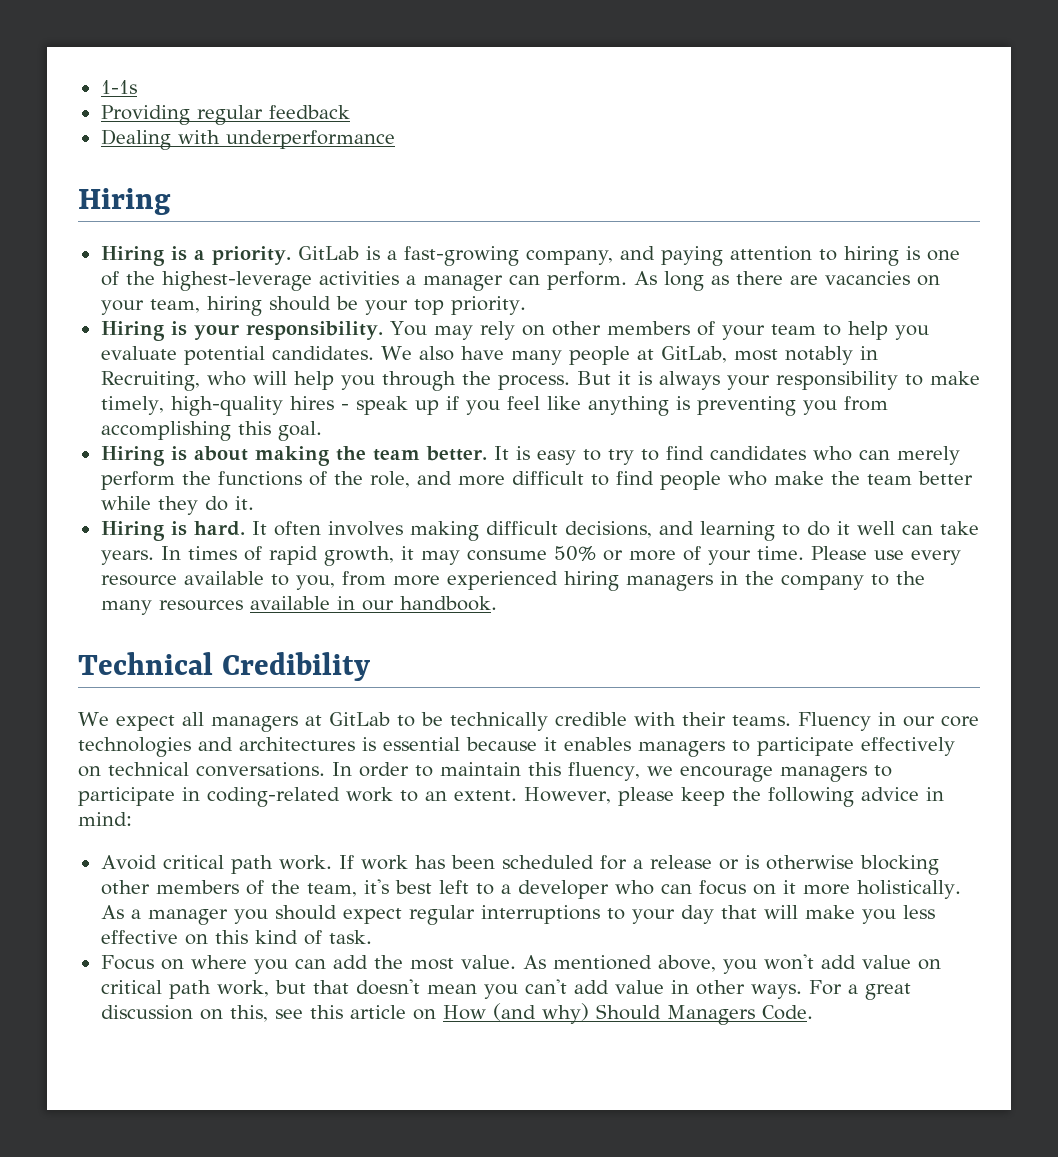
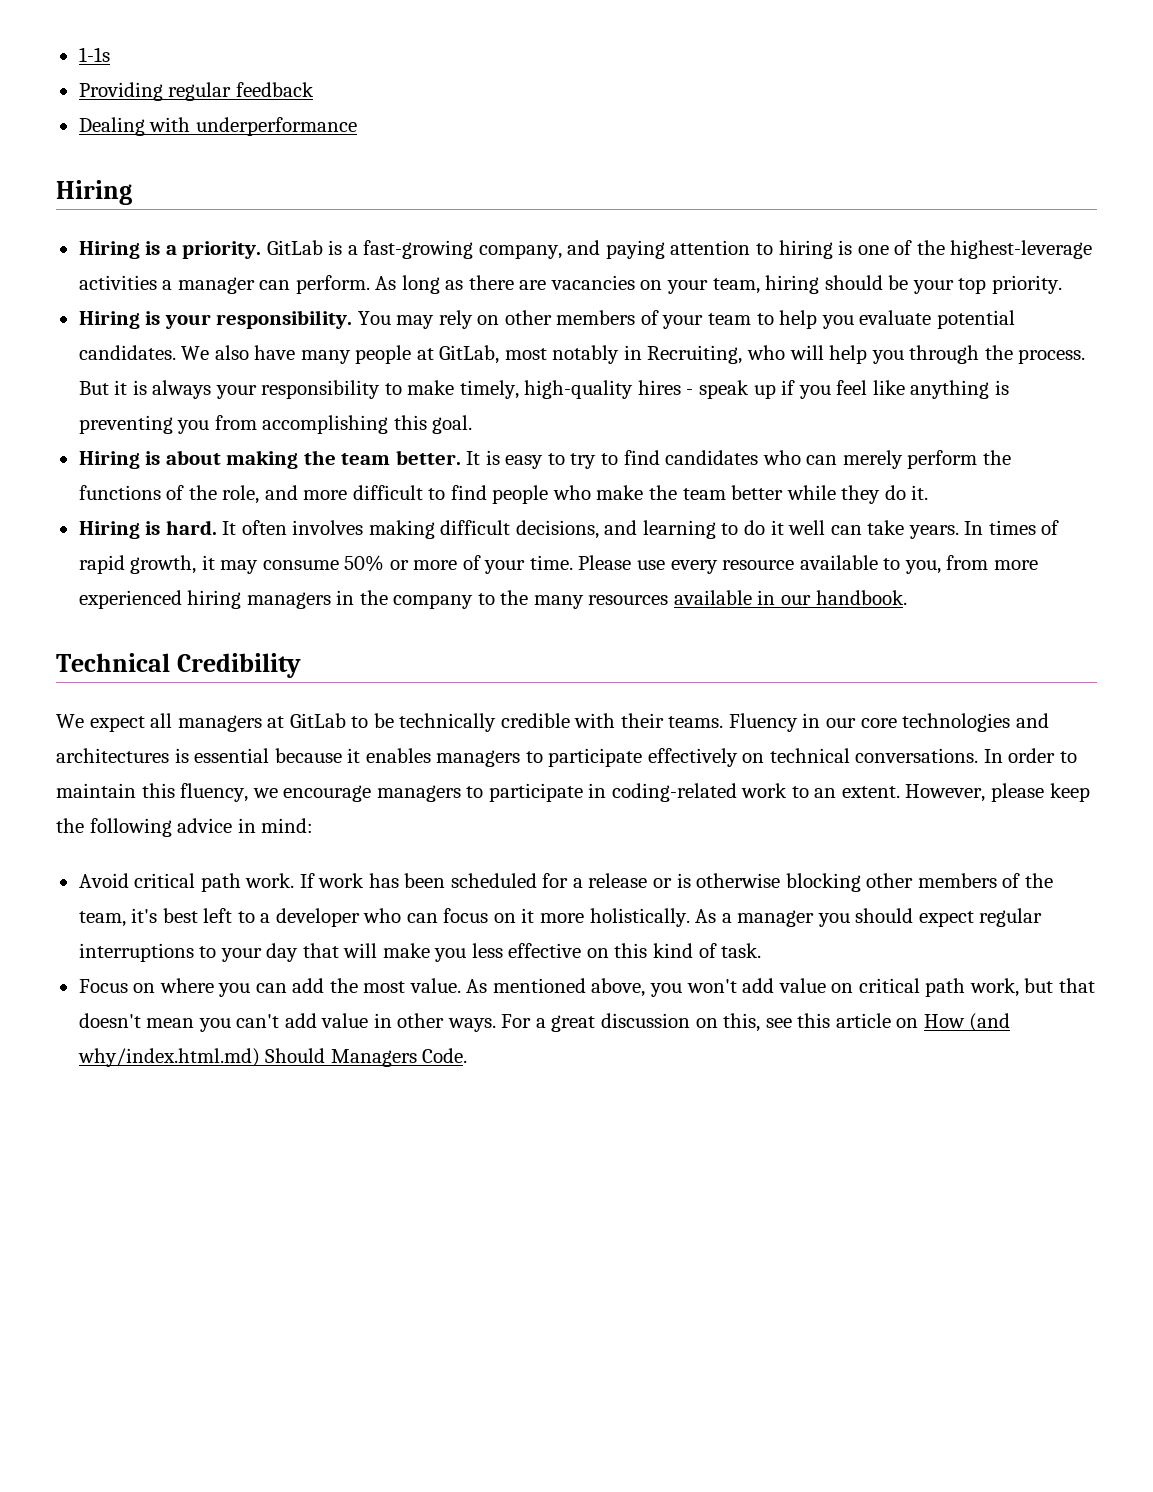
- For a great discussion on this, see this article on How (and why) Should Managers Code.
+ For a great discussion on this, see this article on How (and why/index.html.md) Should Managers Code.

